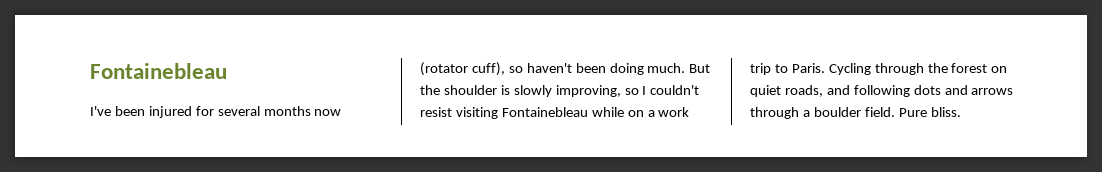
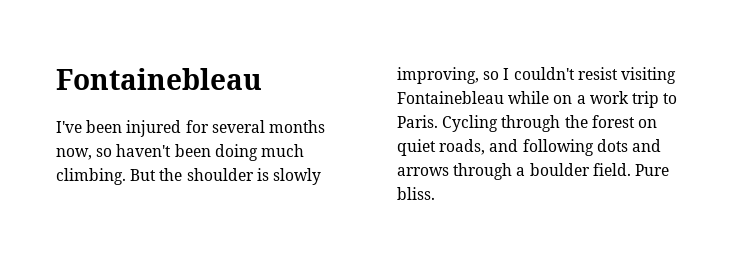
- I've been injured for several months now (rotator cuff), so haven't been doing much.
+ I've been injured for several months now, so haven't been doing much climbing.

